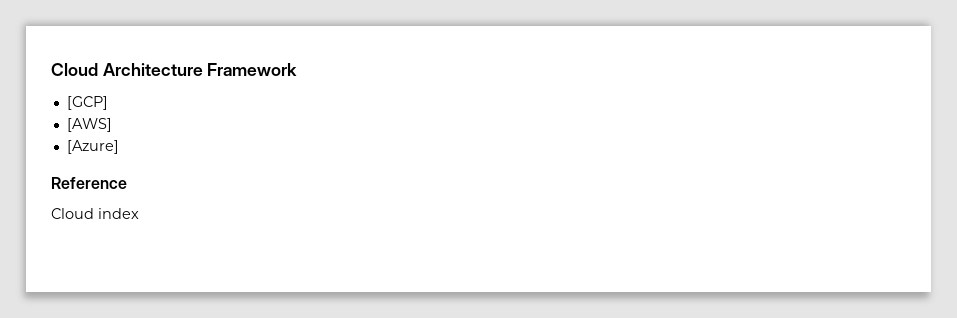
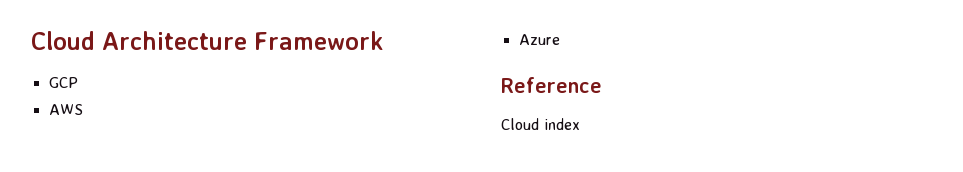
- [GCP]
- [AWS]
- [Azure]
+ GCP
+ AWS
+ Azure

